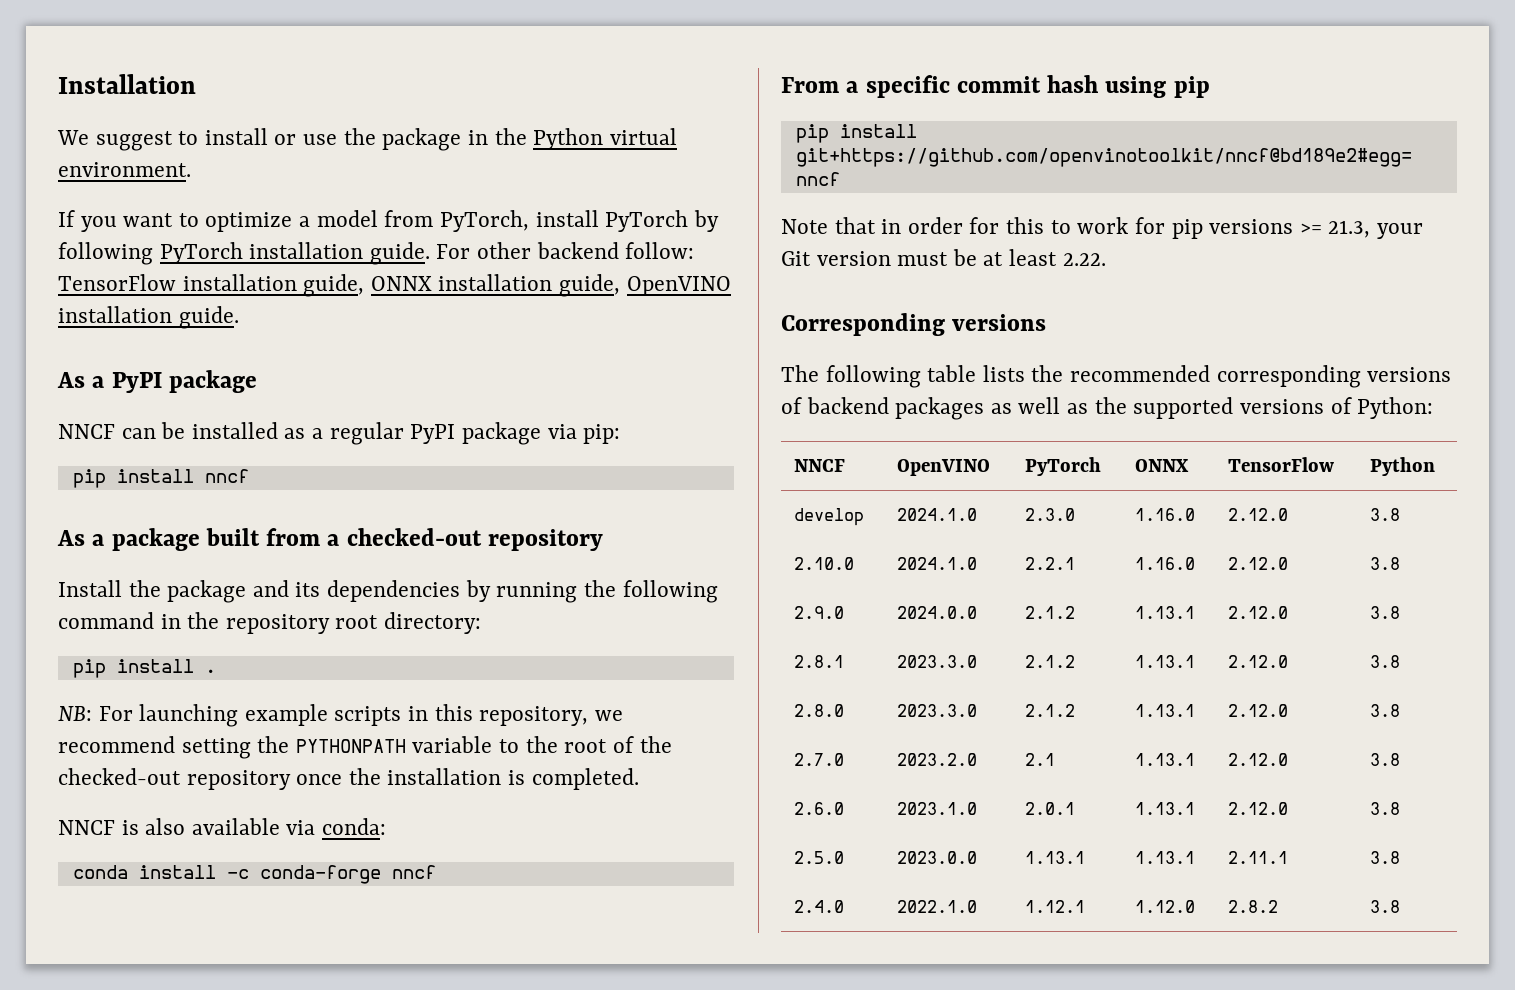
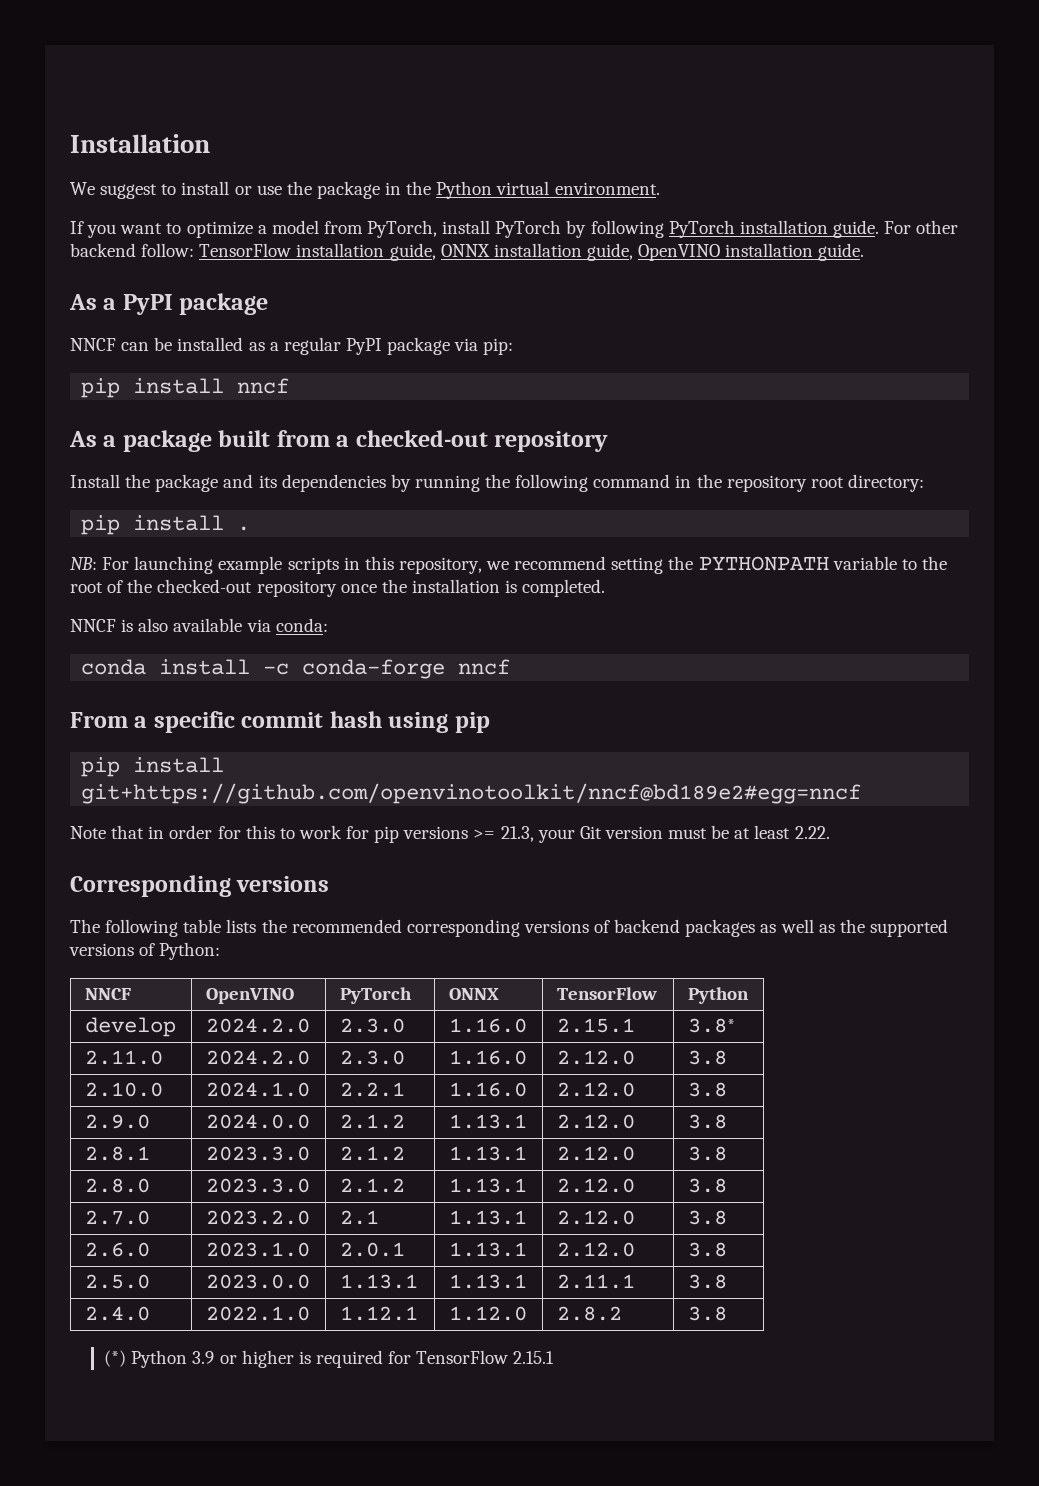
- develop | 2024.1.0 | 2.3.0 | 1.16.0 | 2.12.0 | 3.8
+ develop | 2024.2.0 | 2.3.0 | 1.16.0 | 2.15.1 | 3.8*
+ 2.11.0 | 2024.2.0 | 2.3.0 | 1.16.0 | 2.12.0 | 3.8
+ (*) Python 3.9 or higher is required for TensorFlow 2.15.1

